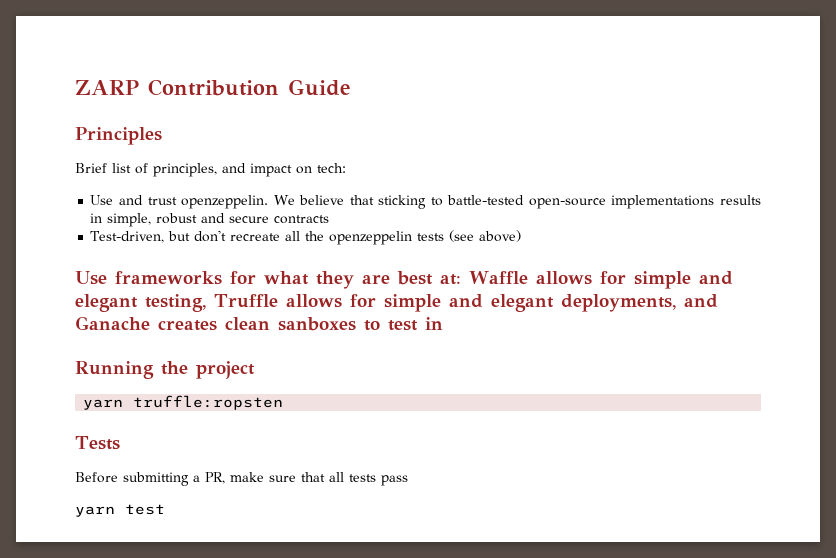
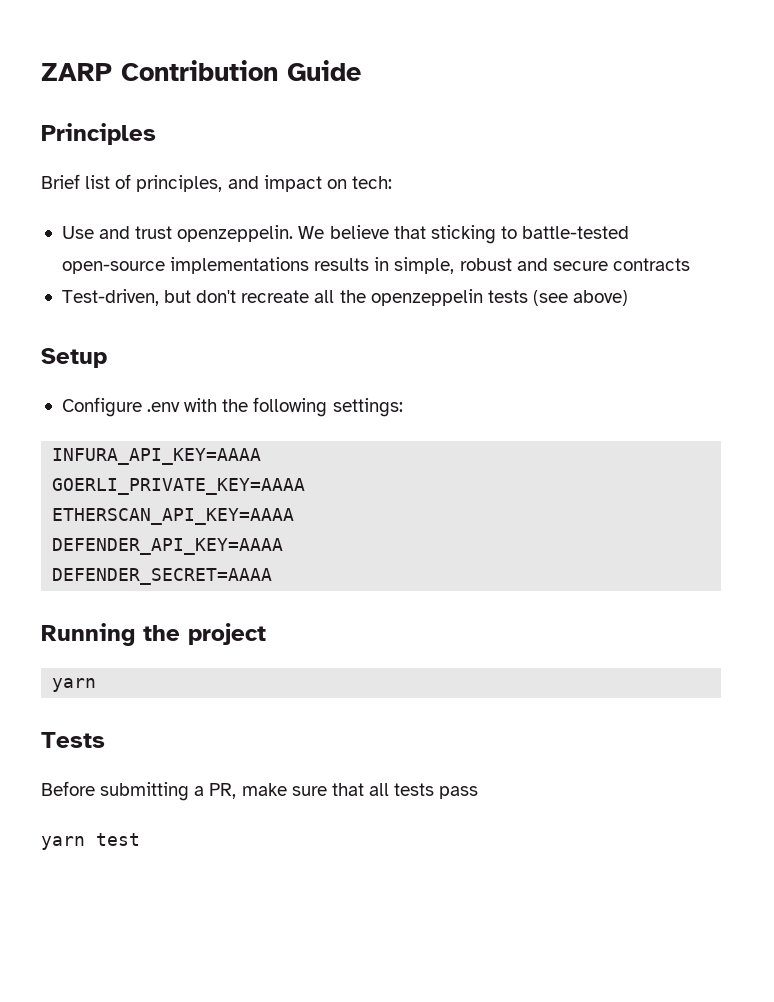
- Use frameworks for what they are best at: Waffle allows for simple and elegant testing, Truffle allows for simple and elegant deployments, and Ganache creates clean sanboxes to test in
+ Setup
+ Configure .env with the following settings:
+ INFURA_API_KEY=AAAA
+ GOERLI_PRIVATE_KEY=AAAA
+ ETHERSCAN_API_KEY=AAAA
+ DEFENDER_API_KEY=AAAA
+ DEFENDER_SECRET=AAAA
  Running the project
- yarn truffle:ropsten
+ yarn

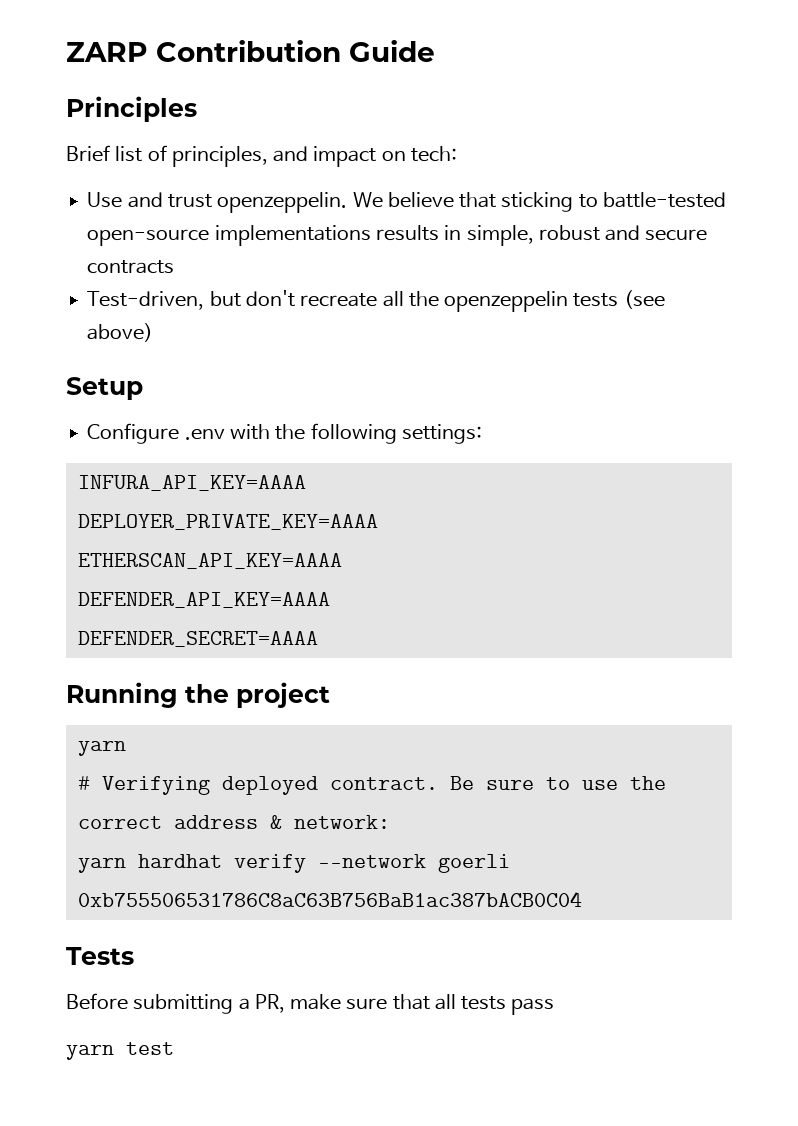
- GOERLI_PRIVATE_KEY=AAAA
+ DEPLOYER_PRIVATE_KEY=AAAA
+ # Verifying deployed contract. Be sure to use the correct address & network:
+ yarn hardhat verify --network goerli 0xb755506531786C8aC63B756BaB1ac387bACB0C04

